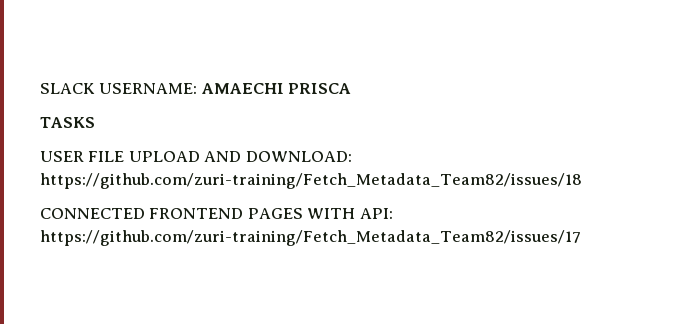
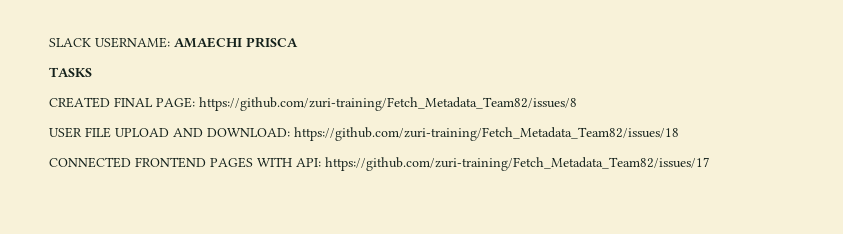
+ CREATED FINAL PAGE: https://github.com/zuri-training/Fetch_Metadata_Team82/issues/8

